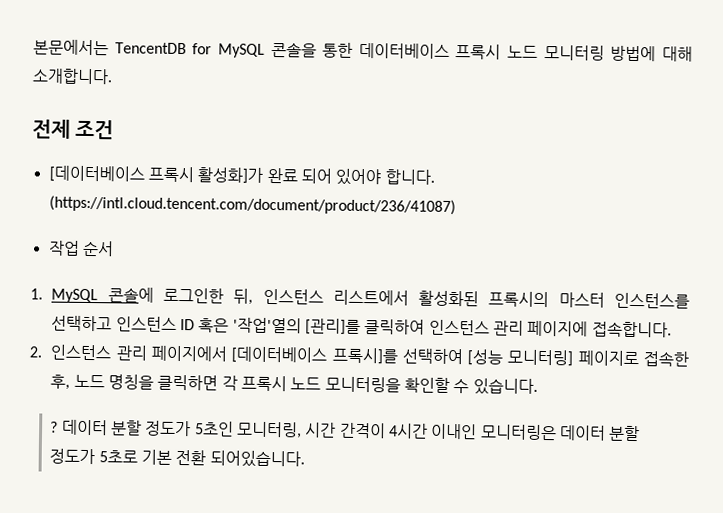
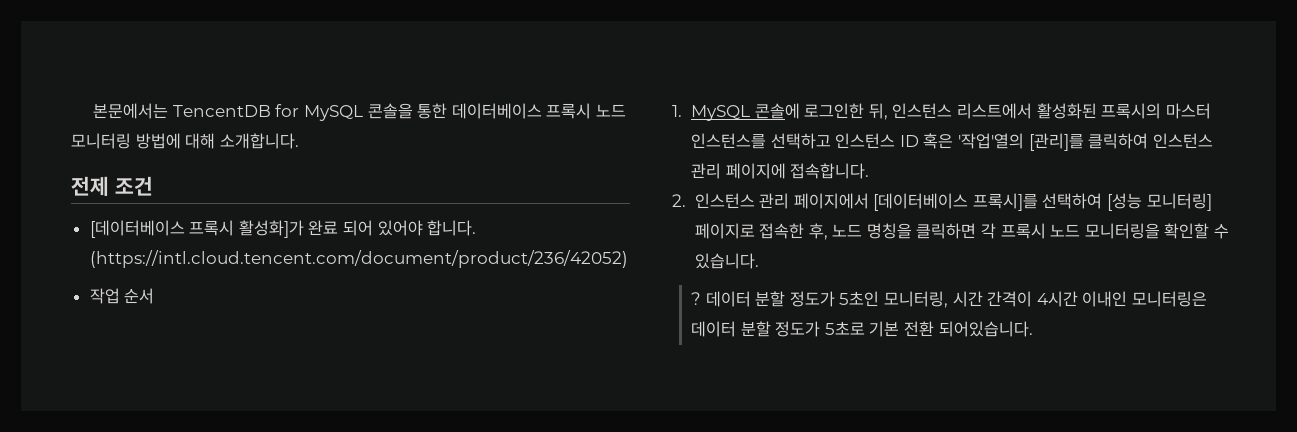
- (https://intl.cloud.tencent.com/document/product/236/41087)
+ (https://intl.cloud.tencent.com/document/product/236/42052)

